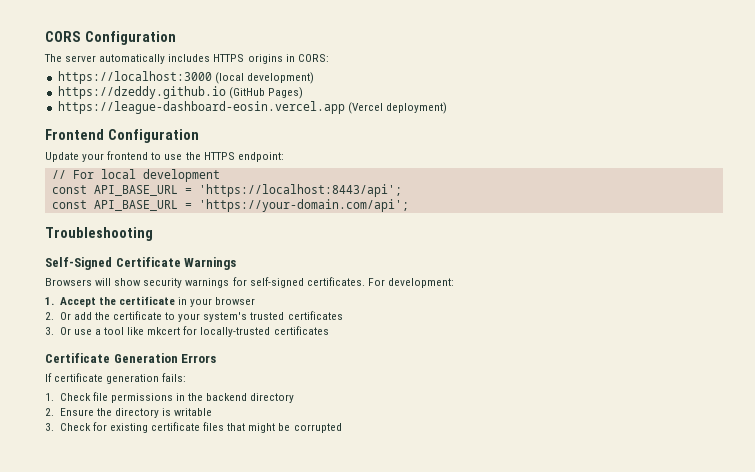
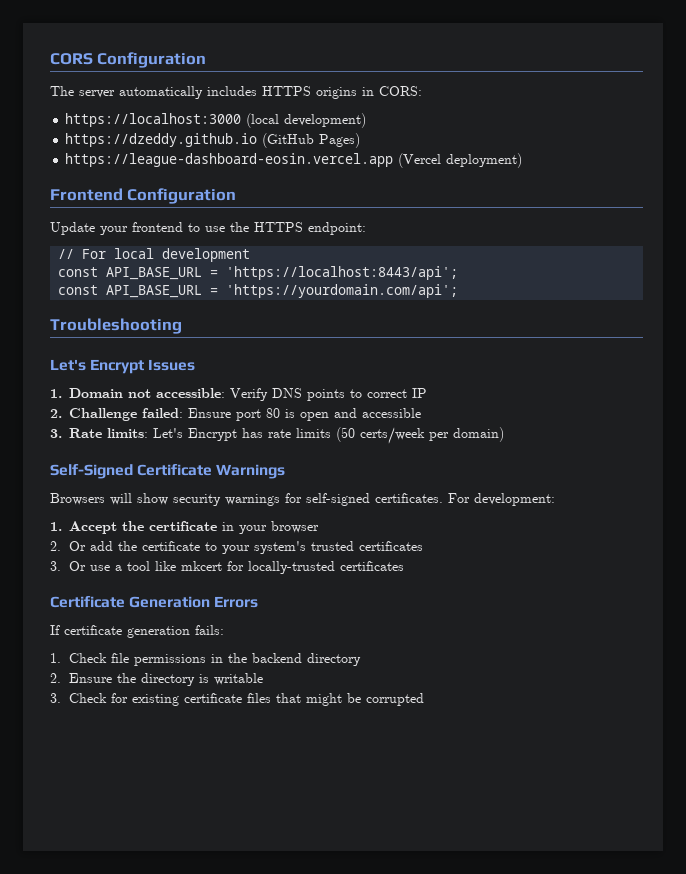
- const API_BASE_URL = 'https://your-domain.com/api';
+ const API_BASE_URL = 'https://yourdomain.com/api';
+ Let's Encrypt Issues
+ 1. Domain not accessible: Verify DNS points to correct IP
+ 2. Challenge failed: Ensure port 80 is open and accessible
+ 3. Rate limits: Let's Encrypt has rate limits (50 certs/week per domain)

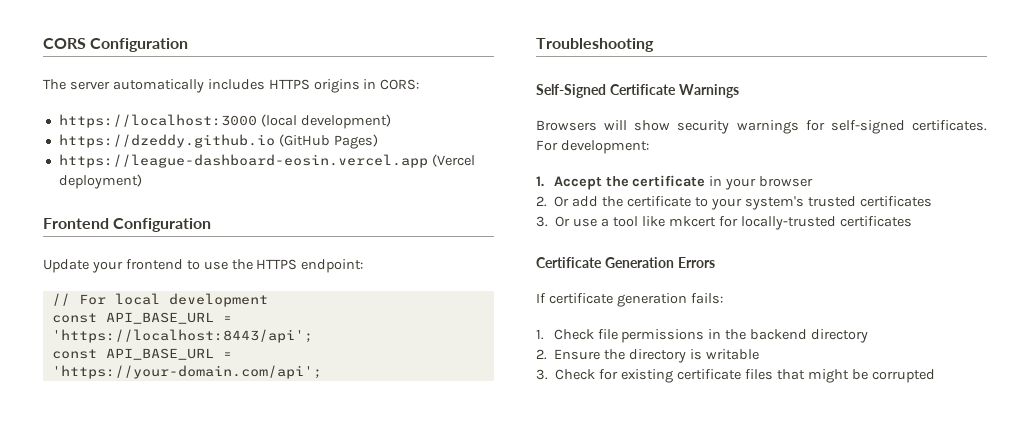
- const API_BASE_URL = 'https://yourdomain.com/api';
+ const API_BASE_URL = 'https://your-domain.com/api';
- Let's Encrypt Issues
- 1. Domain not accessible: Verify DNS points to correct IP
- 2. Challenge failed: Ensure port 80 is open and accessible
- 3. Rate limits: Let's Encrypt has rate limits (50 certs/week per domain)

